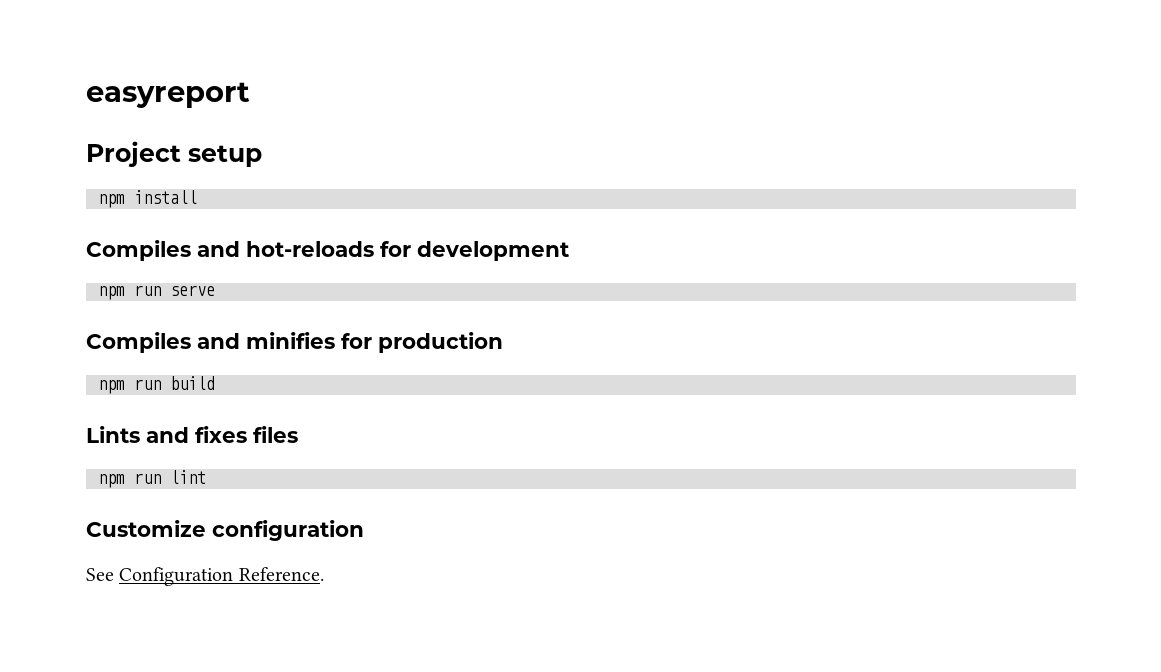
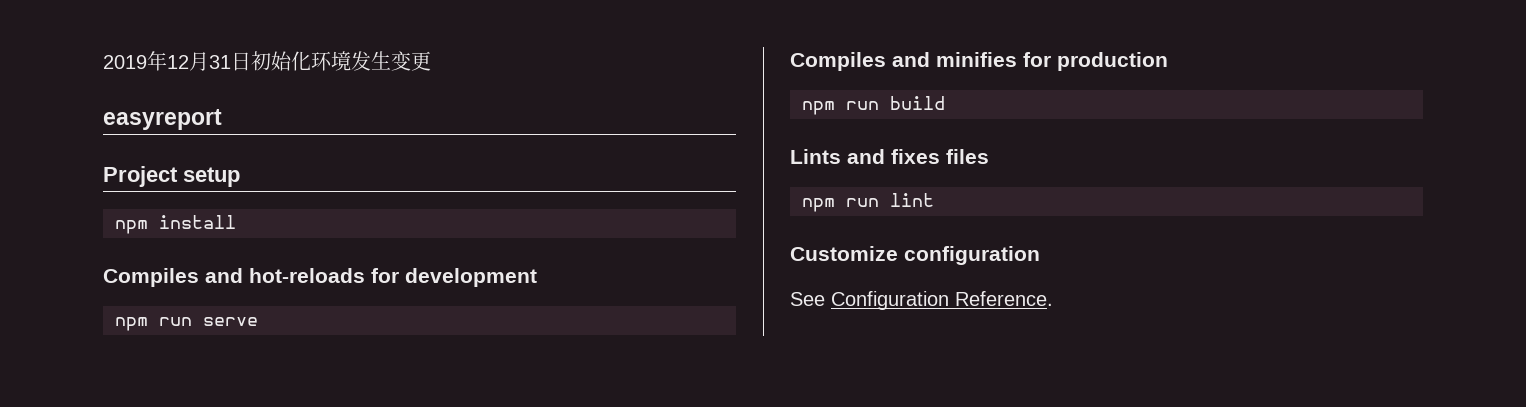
+ 2019年12月31日初始化环境发生变更

